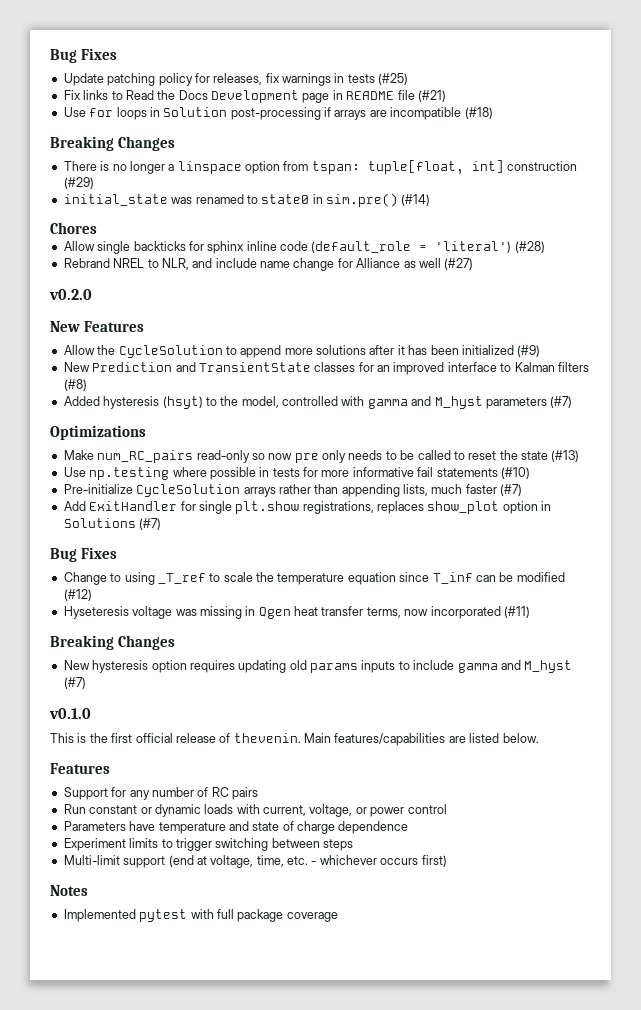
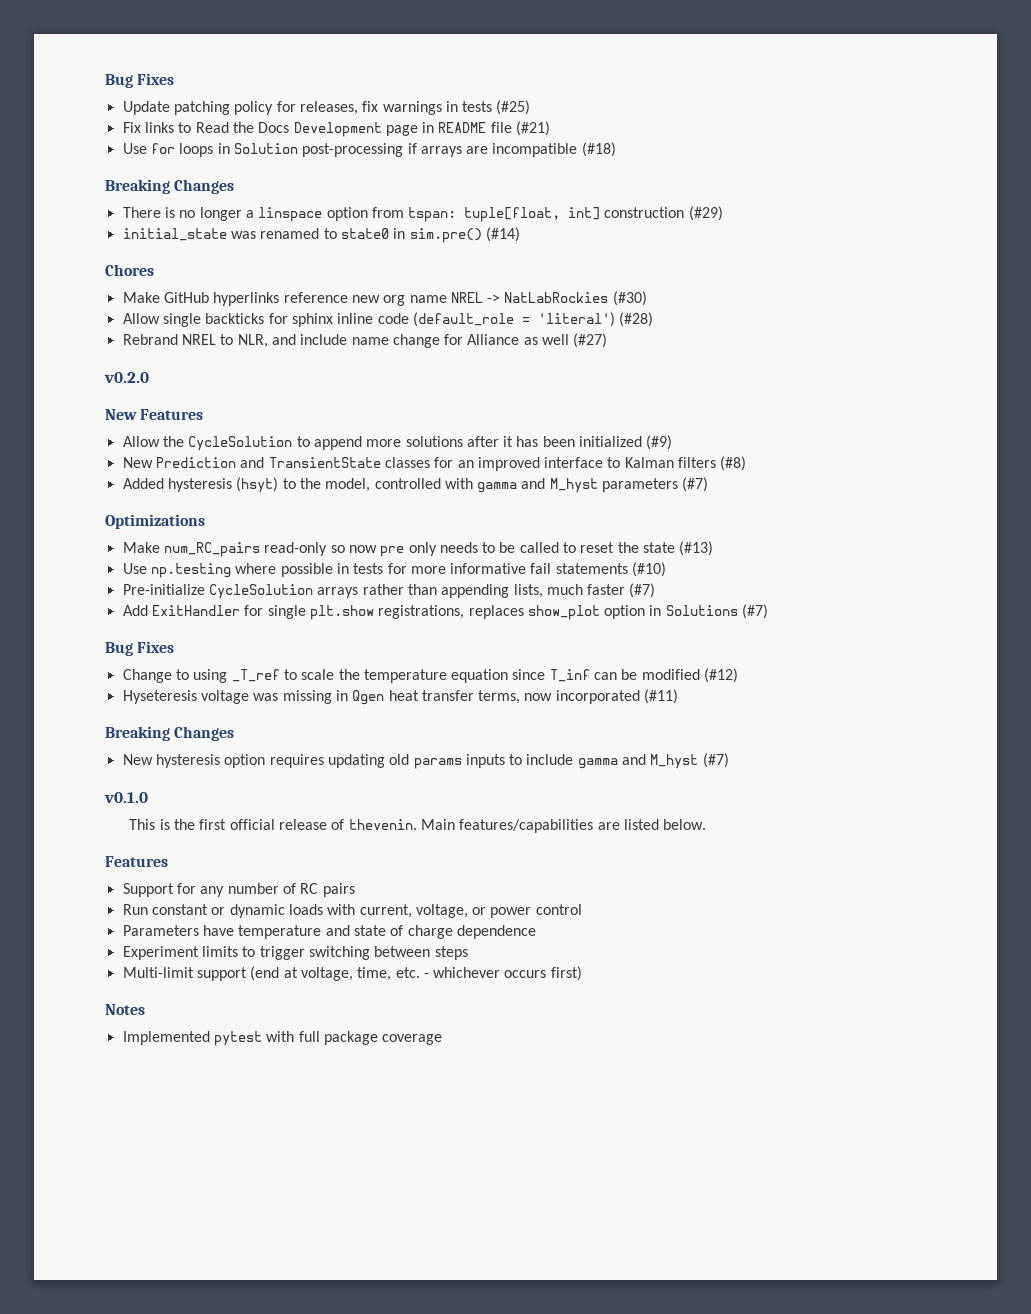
+ Make GitHub hyperlinks reference new org name NREL -> NatLabRockies (#30)

